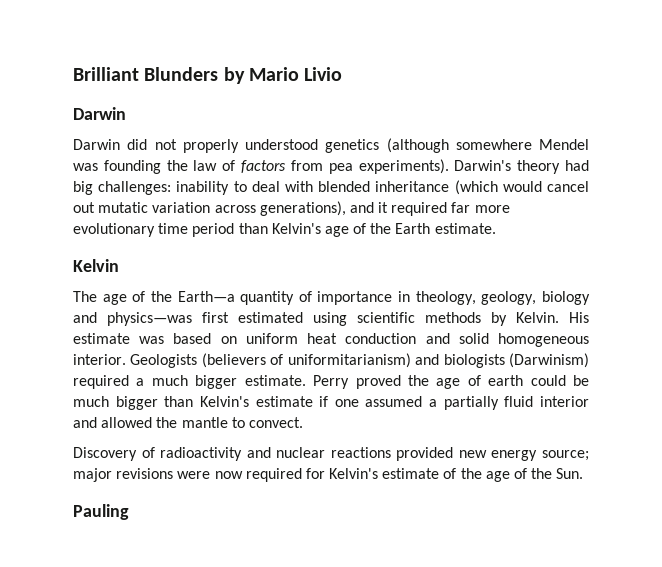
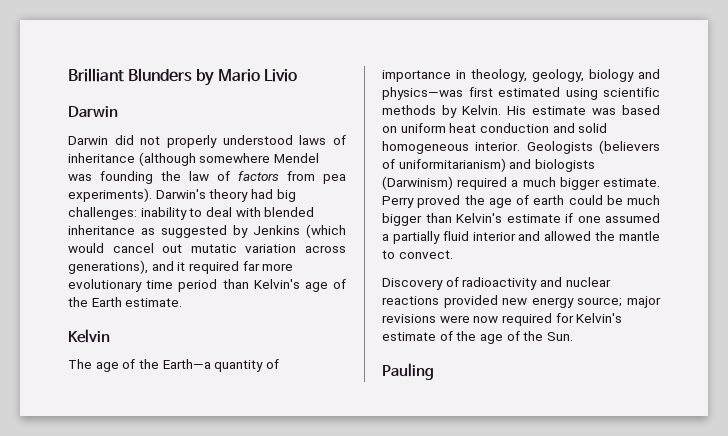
- Darwin did not properly understood genetics (although somewhere Mendel was founding the law of factors from pea experiments).
+ Darwin did not properly understood laws of inheritance (although somewhere Mendel was founding the law of factors from pea experiments).
- Darwin's theory had big challenges: inability to deal with blended inheritance (which would cancel out mutatic variation across generations), and it required far more evolutionary time period than Kelvin's age of the Earth estimate.
+ Darwin's theory had big challenges: inability to deal with blended inheritance as suggested by Jenkins (which would cancel out mutatic variation across generations), and it required far more evolutionary time period than Kelvin's age of the Earth estimate.

